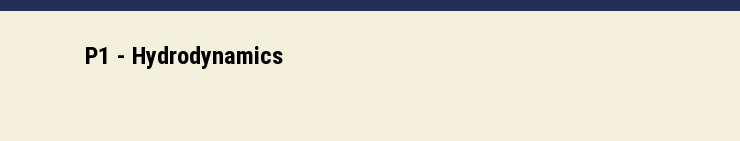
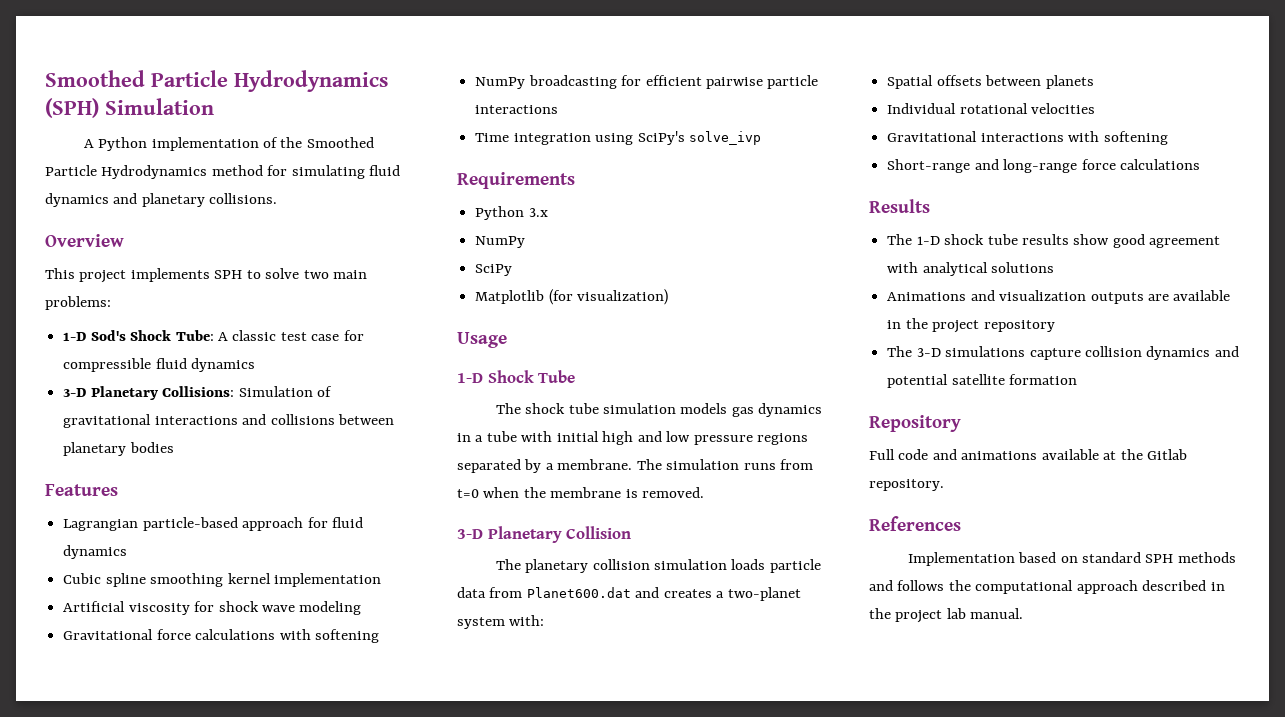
- P1 - Hydrodynamics
+ Smoothed Particle Hydrodynamics (SPH) Simulation
+ A Python implementation of the Smoothed Particle Hydrodynamics method for simulating fluid dynamics and planetary collisions.
+ Overview
+ This project implements SPH to solve two main problems:
+ 1-D Sod's Shock Tube: A classic test case for compressible fluid dynamics
+ 3-D Planetary Collisions: Simulation of gravitational interactions and collisions between planetary bodies
+ Features
+ Lagrangian particle-based approach for fluid dynamics
+ Cubic spline smoothing kernel implementation
+ Artificial viscosity for shock wave modeling
+ Gravitational force calculations with softening
+ NumPy broadcasting for efficient pairwise particle interactions
+ Time integration using SciPy's solve_ivp
+ Requirements
+ Python 3.x
+ NumPy
+ SciPy
+ Matplotlib (for visualization)
+ Usage
+ 1-D Shock Tube
+ The shock tube simulation models gas dynamics in a tube with initial high and low pressure regions separated by a membrane. The simulation runs from t=0 when the membrane is removed.
+ 3-D Planetary Collision
+ The planetary collision simulation loads particle data from Planet600.dat and creates a two-planet system with:
+ Spatial offsets between planets
+ Individual rotational velocities
+ Gravitational interactions with softening
+ Short-range and long-range force calculations
+ Results
+ The 1-D shock tube results show good agreement with analytical solutions
+ Animations and visualization outputs are available in the project repository
+ The 3-D simulations capture collision dynamics and potential satellite formation
+ Repository
+ Full code and animations available at the Gitlab repository.
+ References
+ Implementation based on standard SPH methods and follows the computational approach described in the project lab manual.

